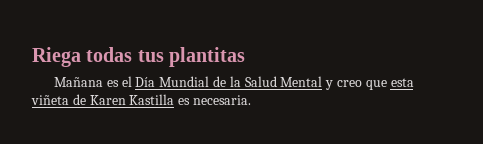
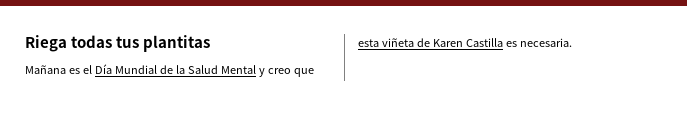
- Mañana es el Día Mundial de la Salud Mental y creo que esta viñeta de Karen Kastilla es necesaria.
+ Mañana es el Día Mundial de la Salud Mental y creo que esta viñeta de Karen Castilla es necesaria.

